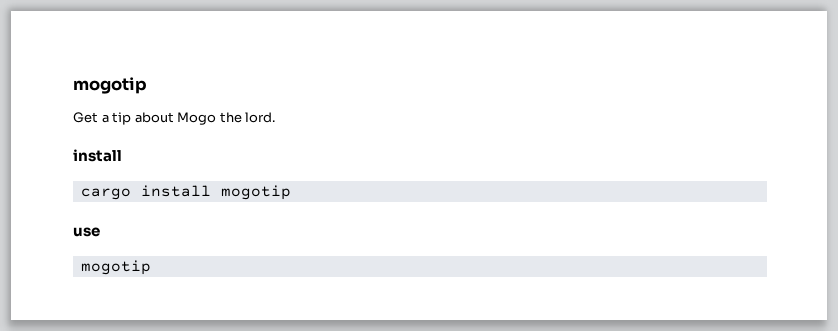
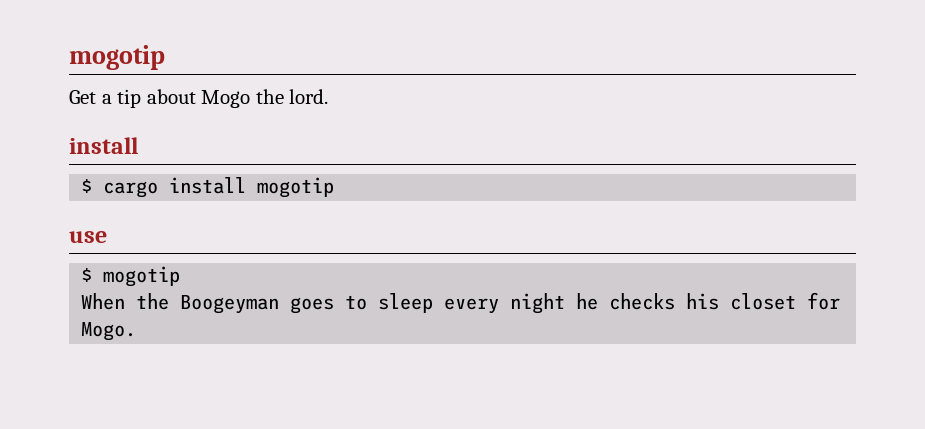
- cargo install mogotip
+ $ cargo install mogotip
  use
- mogotip
+ $ mogotip
+ When the Boogeyman goes to sleep every night he checks his closet for Mogo.

